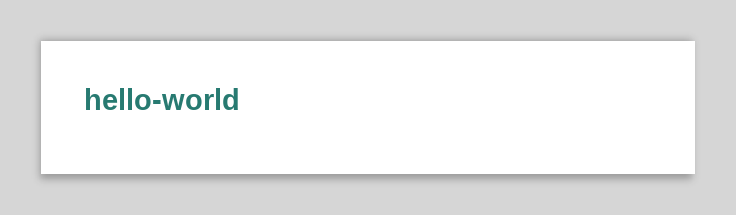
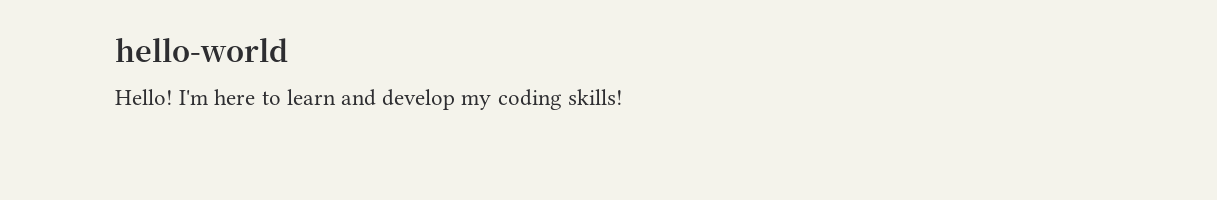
+ Hello! I'm here to learn and develop my coding skills!

